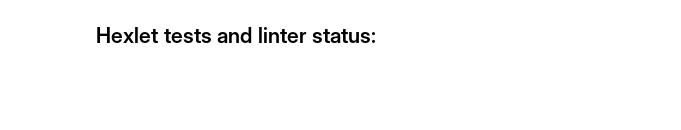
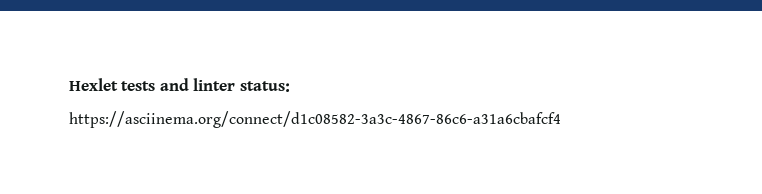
+ https://asciinema.org/connect/d1c08582-3a3c-4867-86c6-a31a6cbafcf4

